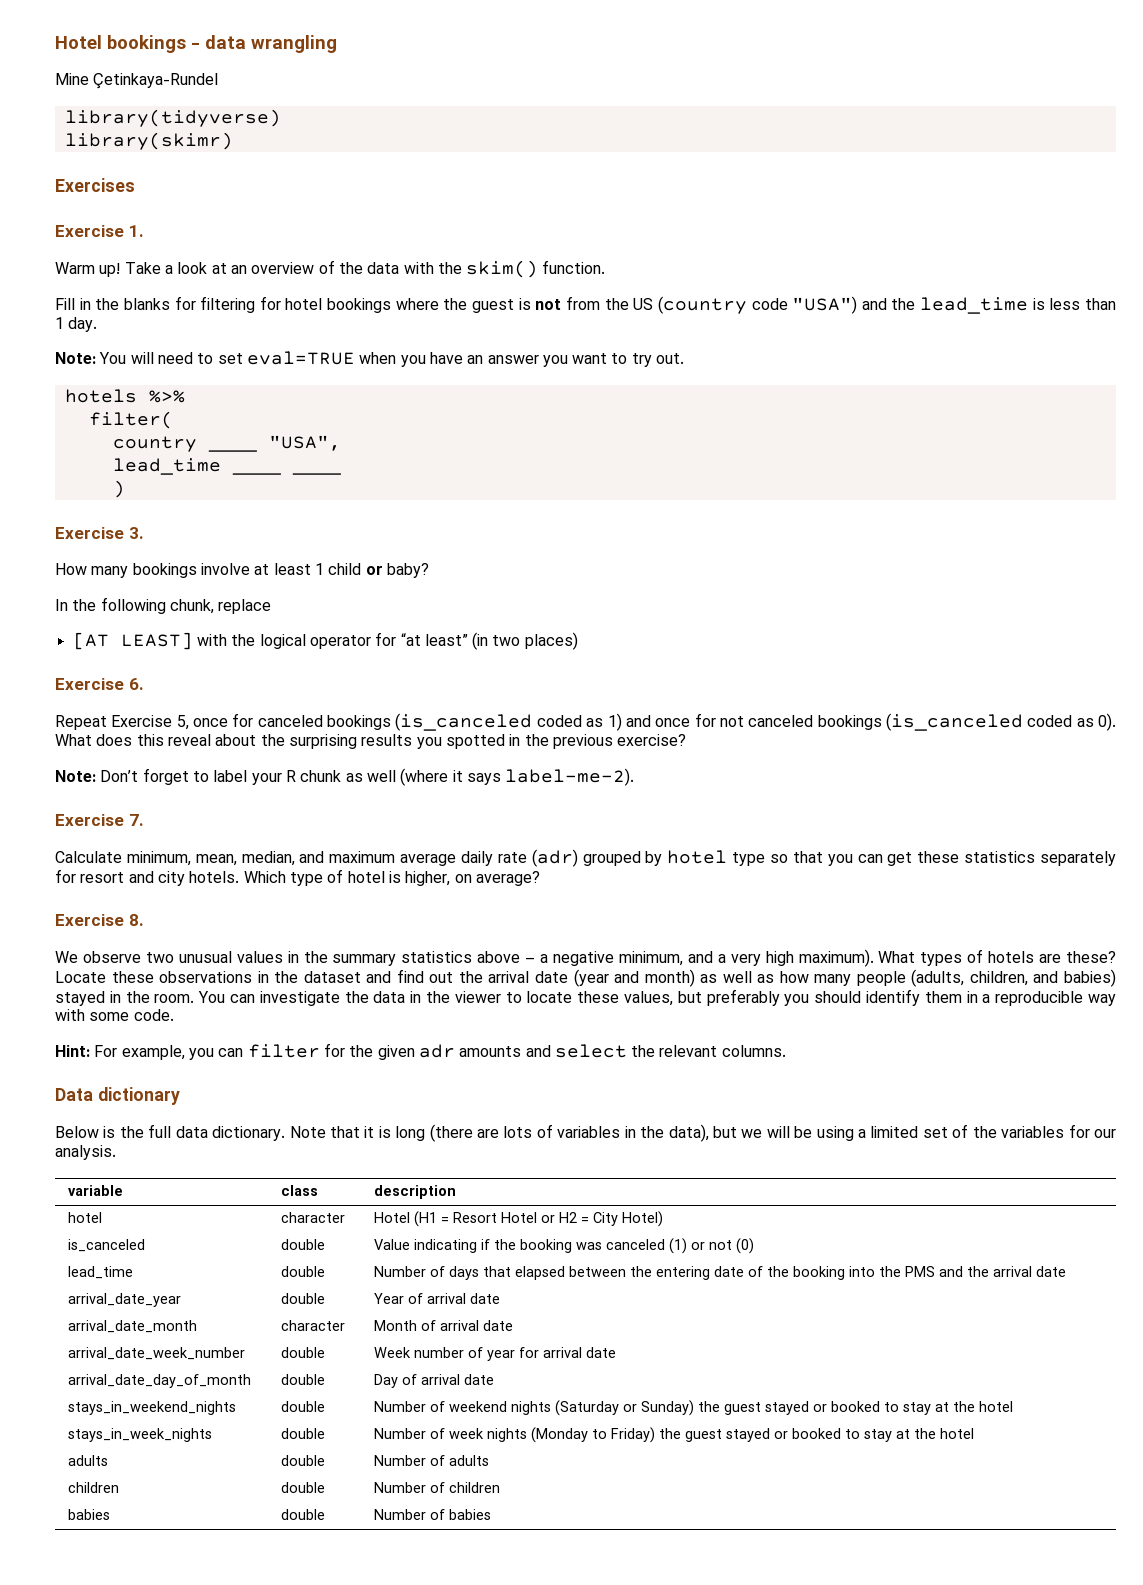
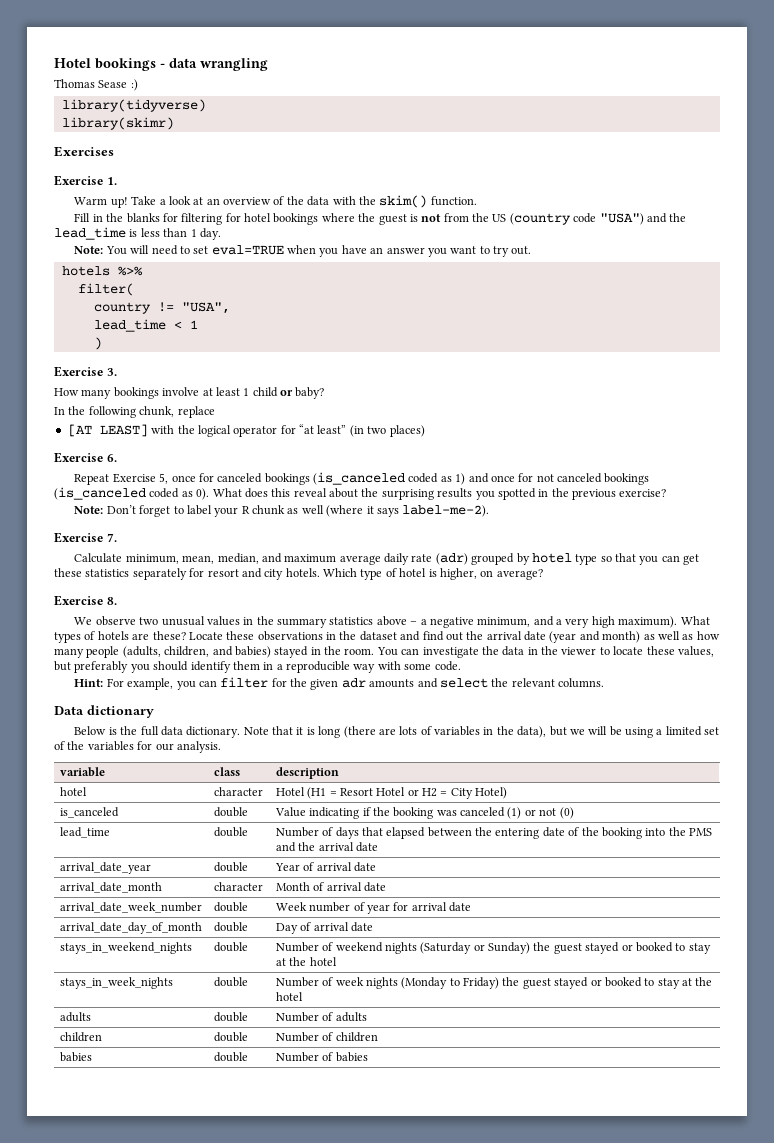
- Mine Çetinkaya-Rundel
+ Thomas Sease :)
- country ____ "USA",
+ country != "USA",
- lead_time ____ ____
+ lead_time < 1

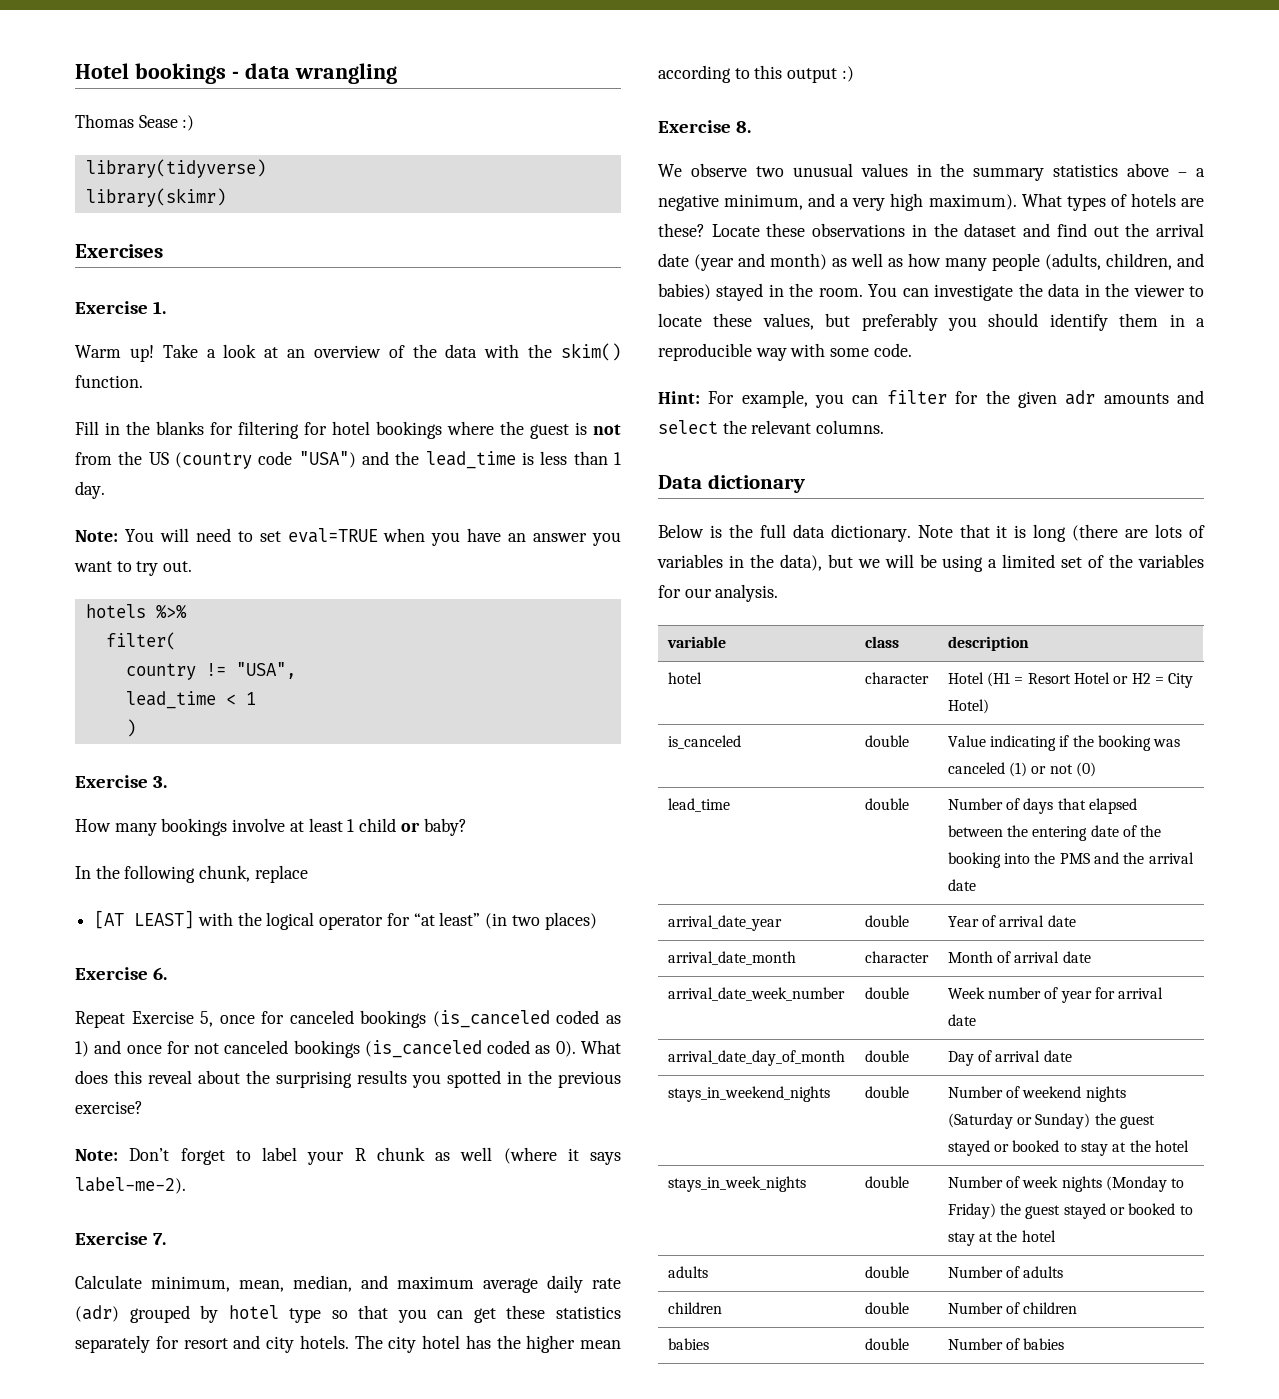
- Which type of hotel is higher, on average?
+ The city hotel has the higher mean according to this output :)

